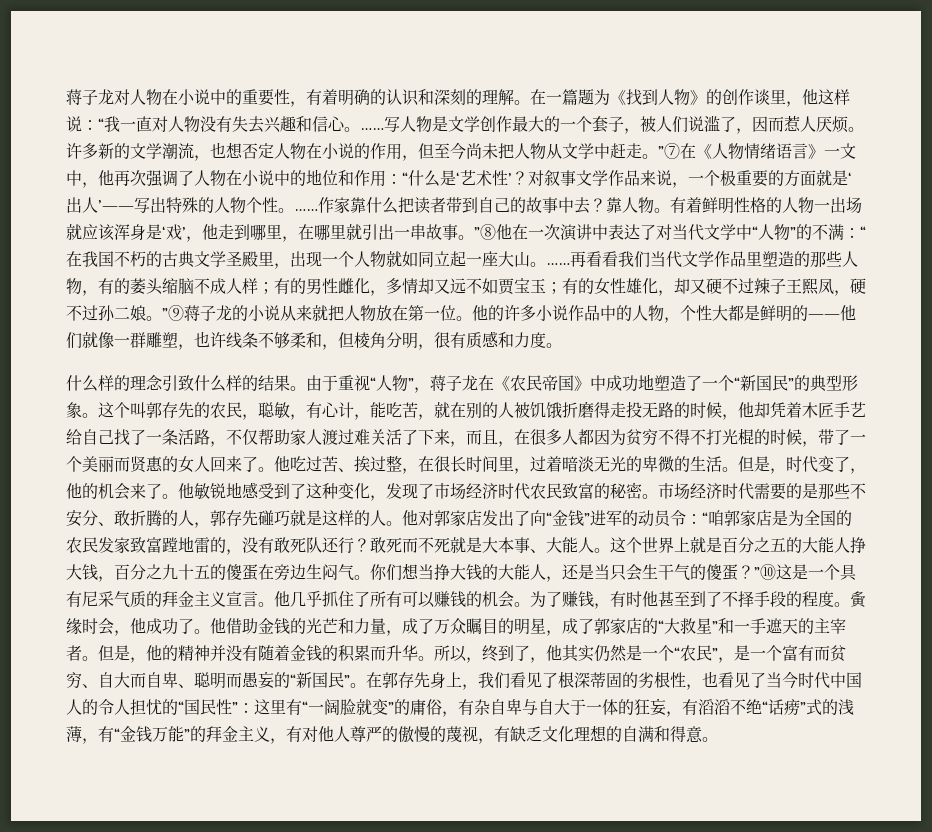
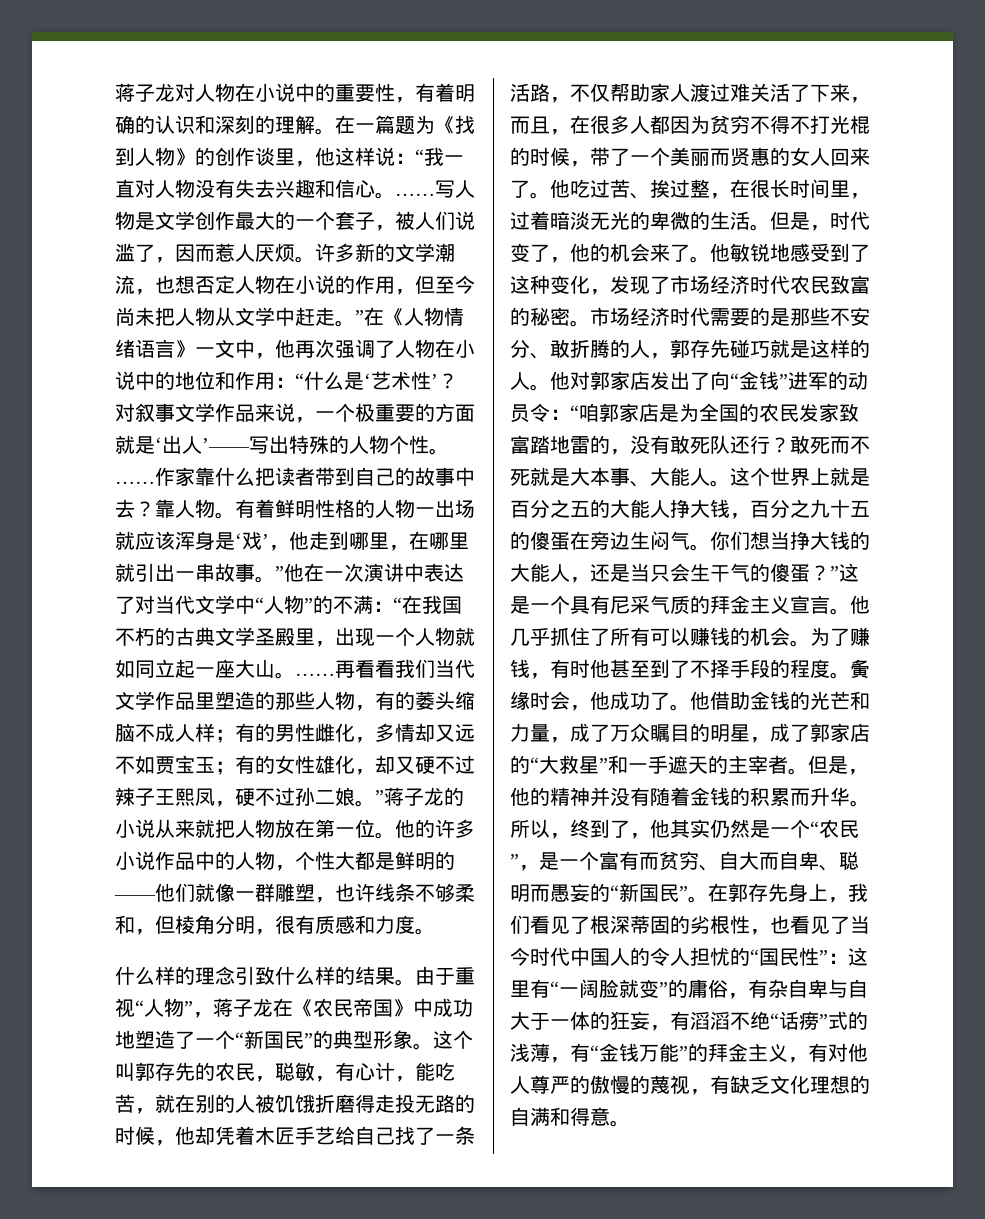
- 许多新的文学潮流，也想否定人物在小说的作用，但至今尚未把人物从文学中赶走。”⑦在《人物情绪语言》一文中，他再次强调了人物在小说中的地位和作用：“什么是‘艺术性’？
+ 许多新的文学潮流，也想否定人物在小说的作用，但至今尚未把人物从文学中赶走。”在《人物情绪语言》一文中，他再次强调了人物在小说中的地位和作用：“什么是‘艺术性’？
- 有着鲜明性格的人物一出场就应该浑身是‘戏’，他走到哪里，在哪里就引出一串故事。”⑧他在一次演讲中表达了对当代文学中“人物”的不满：“在我国不朽的古典文学圣殿里，出现一个人物就如同立起一座大山。
+ 有着鲜明性格的人物一出场就应该浑身是‘戏’，他走到哪里，在哪里就引出一串故事。”他在一次演讲中表达了对当代文学中“人物”的不满：“在我国不朽的古典文学圣殿里，出现一个人物就如同立起一座大山。
- 再看看我们当代文学作品里塑造的那些人物，有的萎头缩脑不成人样；有的男性雌化，多情却又远不如贾宝玉；有的女性雄化，却又硬不过辣子王熙凤，硬不过孙二娘。”⑨蒋子龙的小说从来就把人物放在第一位。
+ 再看看我们当代文学作品里塑造的那些人物，有的萎头缩脑不成人样；有的男性雌化，多情却又远不如贾宝玉；有的女性雄化，却又硬不过辣子王熙凤，硬不过孙二娘。”蒋子龙的小说从来就把人物放在第一位。
- 他对郭家店发出了向“金钱”进军的动员令：“咱郭家店是为全国的农民发家致富蹚地雷的，没有敢死队还行？
+ 他对郭家店发出了向“金钱”进军的动员令：“咱郭家店是为全国的农民发家致富踏地雷的，没有敢死队还行？
- 你们想当挣大钱的大能人，还是当只会生干气的傻蛋？”⑩这是一个具有尼采气质的拜金主义宣言。
+ 你们想当挣大钱的大能人，还是当只会生干气的傻蛋？”这是一个具有尼采气质的拜金主义宣言。

